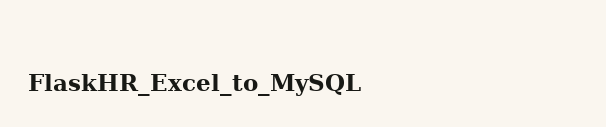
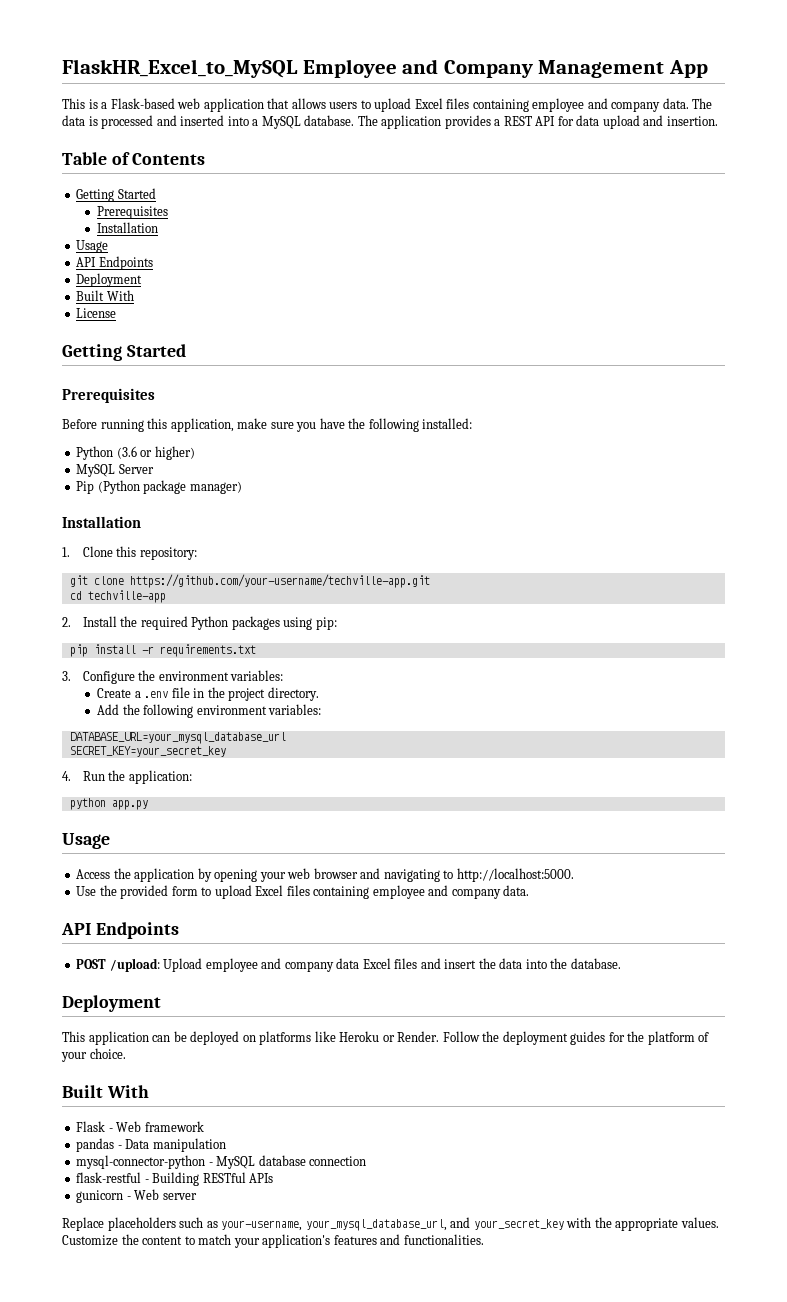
- FlaskHR_Excel_to_MySQL
+ FlaskHR_Excel_to_MySQL Employee and Company Management App
+ This is a Flask-based web application that allows users to upload Excel files containing employee and company data. The data is processed and inserted into a MySQL database. The application provides a REST API for data upload and insertion.
+ Table of Contents
+ Getting Started
+ Prerequisites
+ Installation
+ Usage
+ API Endpoints
+ Deployment
+ Built With
+ License
+ Getting Started
+ Prerequisites
+ Before running this application, make sure you have the following installed:
+ Python (3.6 or higher)
+ MySQL Server
+ Pip (Python package manager)
+ Installation
+ 1. Clone this repository:
+ git clone https://github.com/your-username/techville-app.git
+ cd techville-app
+ 2. Install the required Python packages using pip:
+ pip install -r requirements.txt
+ 3. Configure the environment variables:
+ Create a .env file in the project directory.
+ Add the following environment variables:
+ DATABASE_URL=your_mysql_database_url
+ SECRET_KEY=your_secret_key
+ 4. Run the application:
+ python app.py
+ Usage
+ Access the application by opening your web browser and navigating to http://localhost:5000.
+ Use the provided form to upload Excel files containing employee and company data.
+ API Endpoints
+ POST /upload: Upload employee and company data Excel files and insert the data into the database.
+ Deployment
+ This application can be deployed on platforms like Heroku or Render. Follow the deployment guides for the platform of your choice.
+ Built With
+ Flask - Web framework
+ pandas - Data manipulation
+ mysql-connector-python - MySQL database connection
+ flask-restful - Building RESTful APIs
+ gunicorn - Web server
+ Replace placeholders such as your-username, your_mysql_database_url, and your_secret_key with the appropriate values. Customize the content to match your application's features and functionalities.

